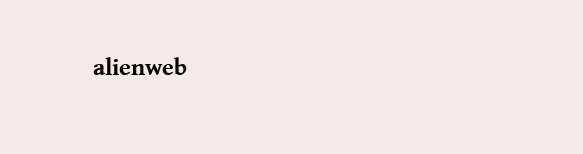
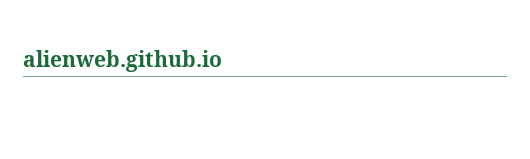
- alienweb
+ alienweb.github.io

